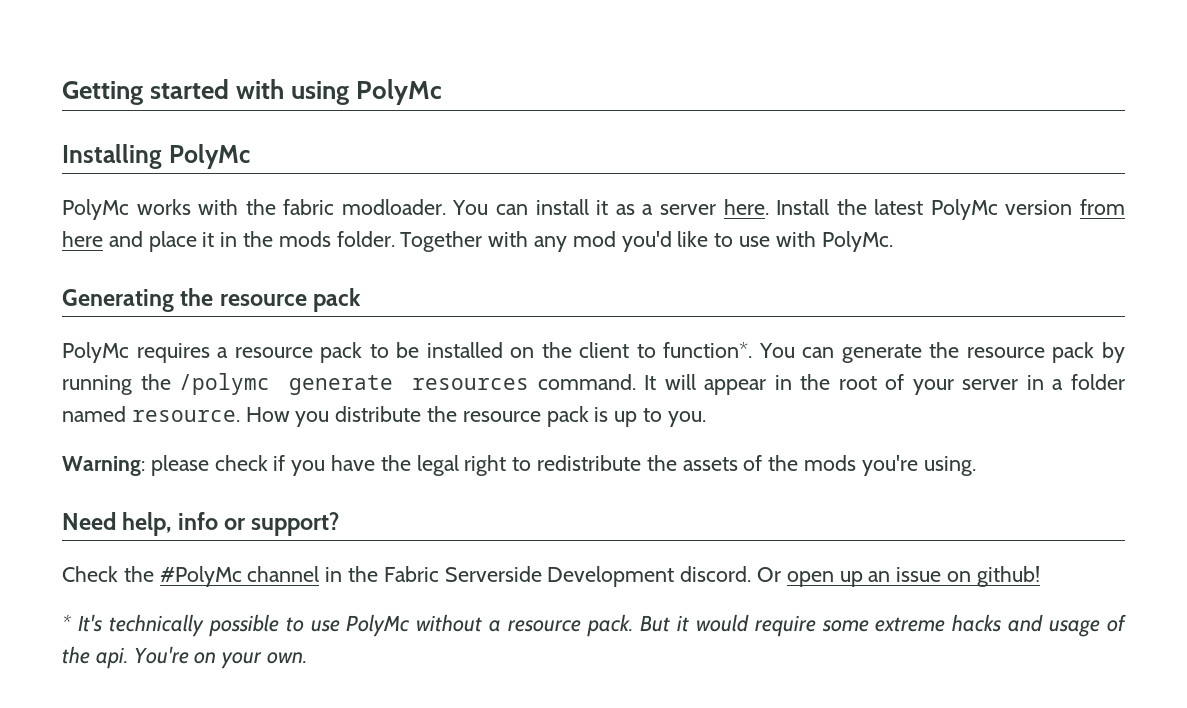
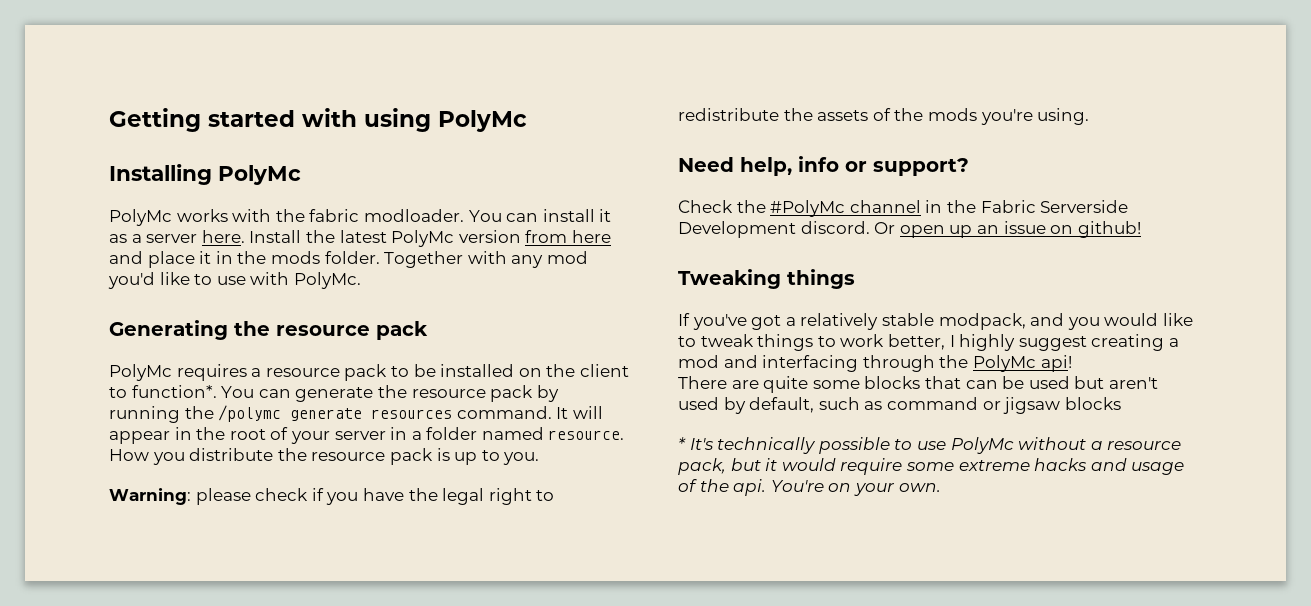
+ Tweaking things
+ If you've got a relatively stable modpack, and you would like to tweak things to work better, I highly suggest creating a mod and interfacing through the PolyMc api!
+ There are quite some blocks that can be used but aren't used by default, such as command or jigsaw blocks
- * It's technically possible to use PolyMc without a resource pack. But it would require some extreme hacks and usage of the api.
+ * It's technically possible to use PolyMc without a resource pack, but it would require some extreme hacks and usage of the api.

